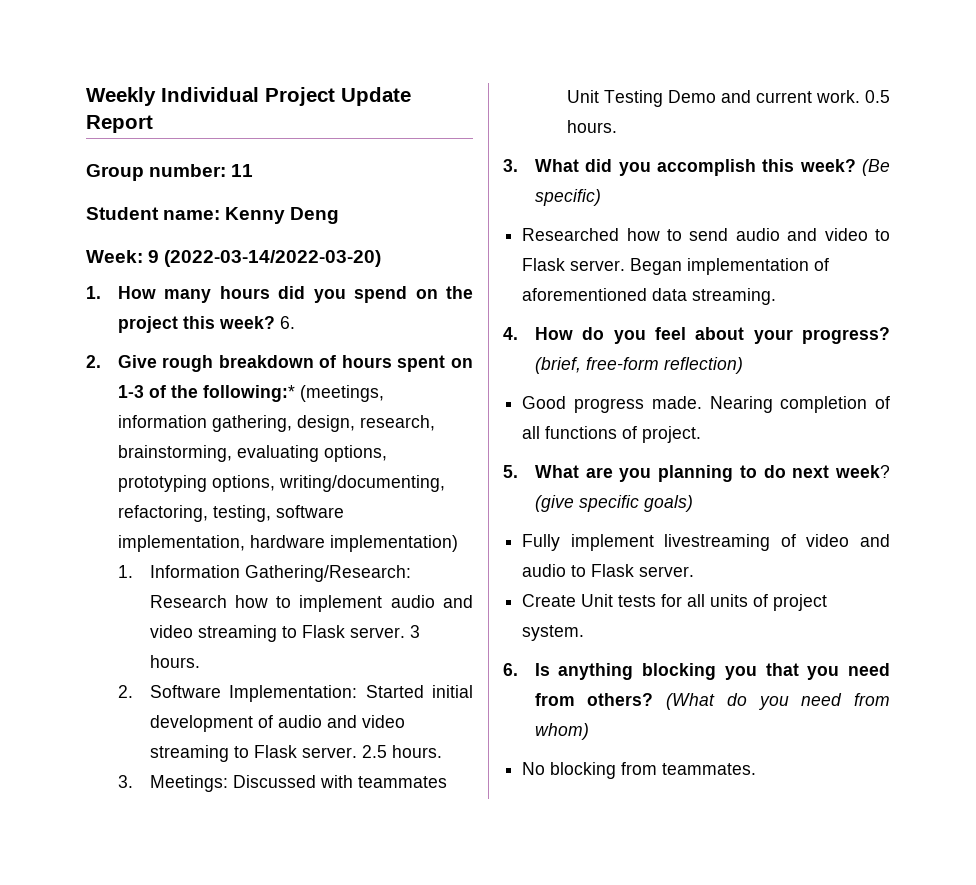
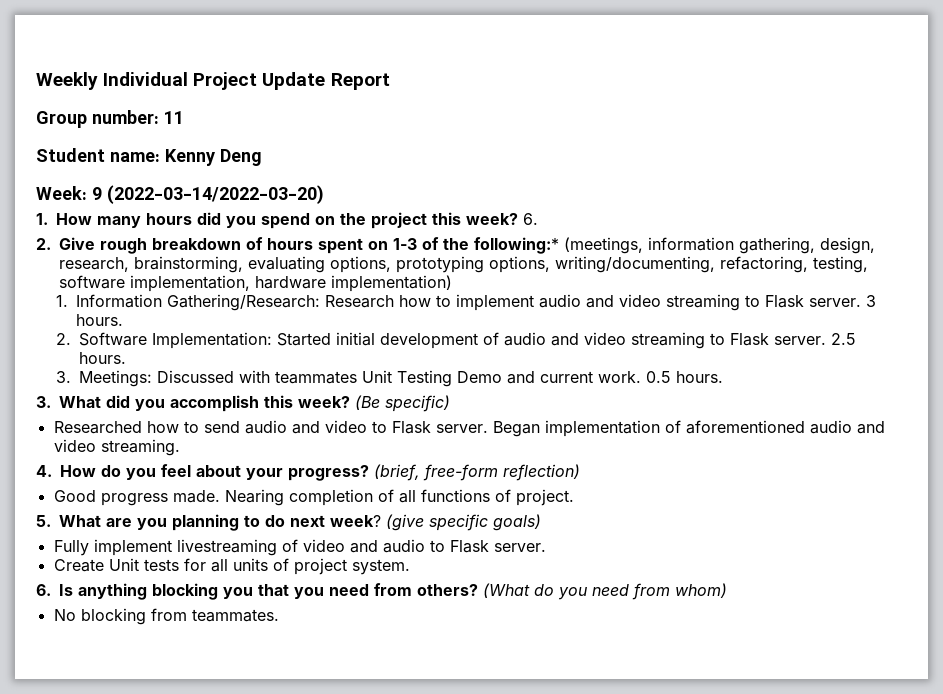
- Began implementation of aforementioned data streaming.
+ Began implementation of aforementioned audio and video streaming.

